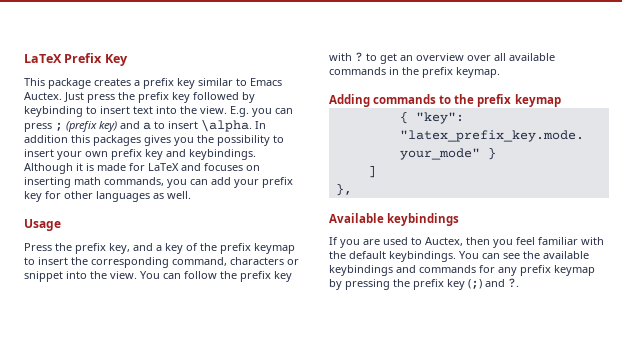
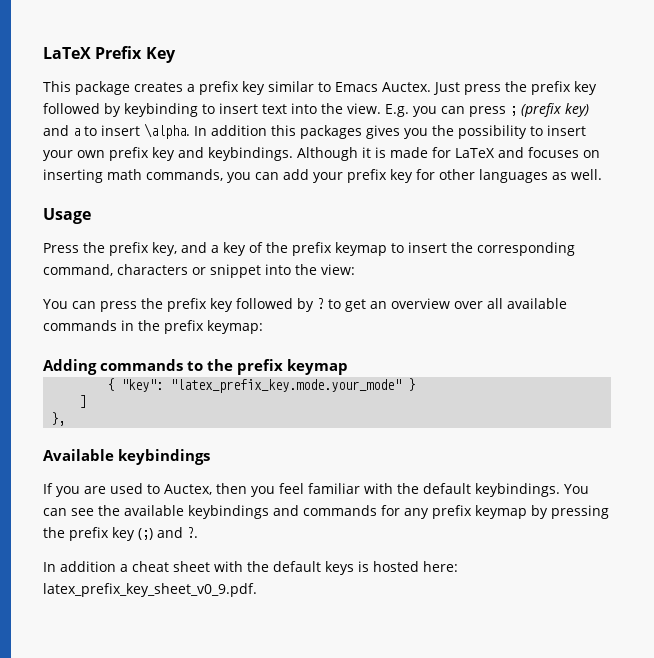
- Press the prefix key, and a key of the prefix keymap to insert the corresponding command, characters or snippet into the view. You can follow the prefix key with ? to get an overview over all available commands in the prefix keymap.
+ Press the prefix key, and a key of the prefix keymap to insert the corresponding command, characters or snippet into the view:
+ You can press the prefix key followed by ? to get an overview over all available commands in the prefix keymap:
+ In addition a cheat sheet with the default keys is hosted here: latex_prefix_key_sheet_v0_9.pdf.

